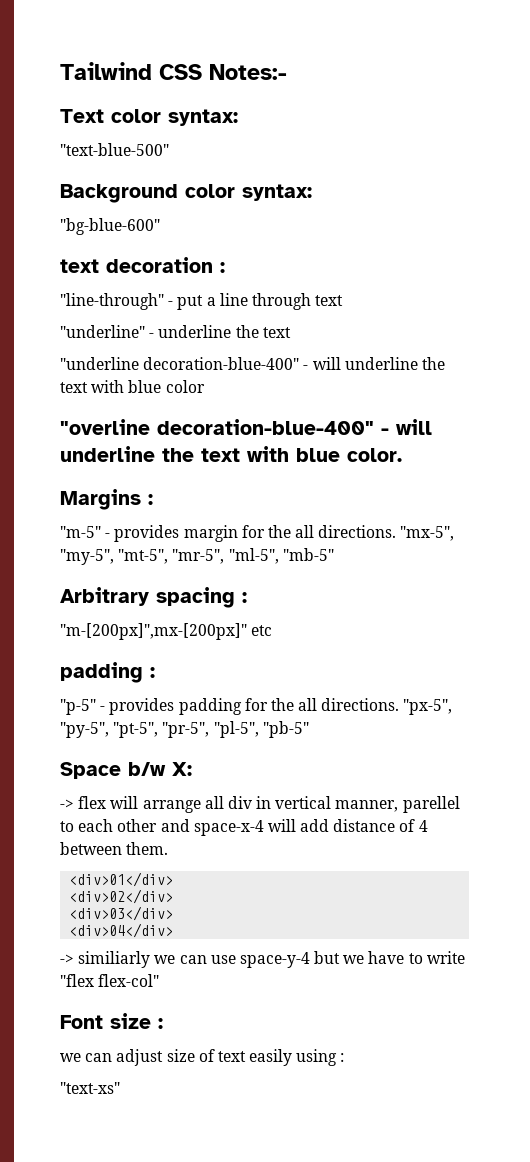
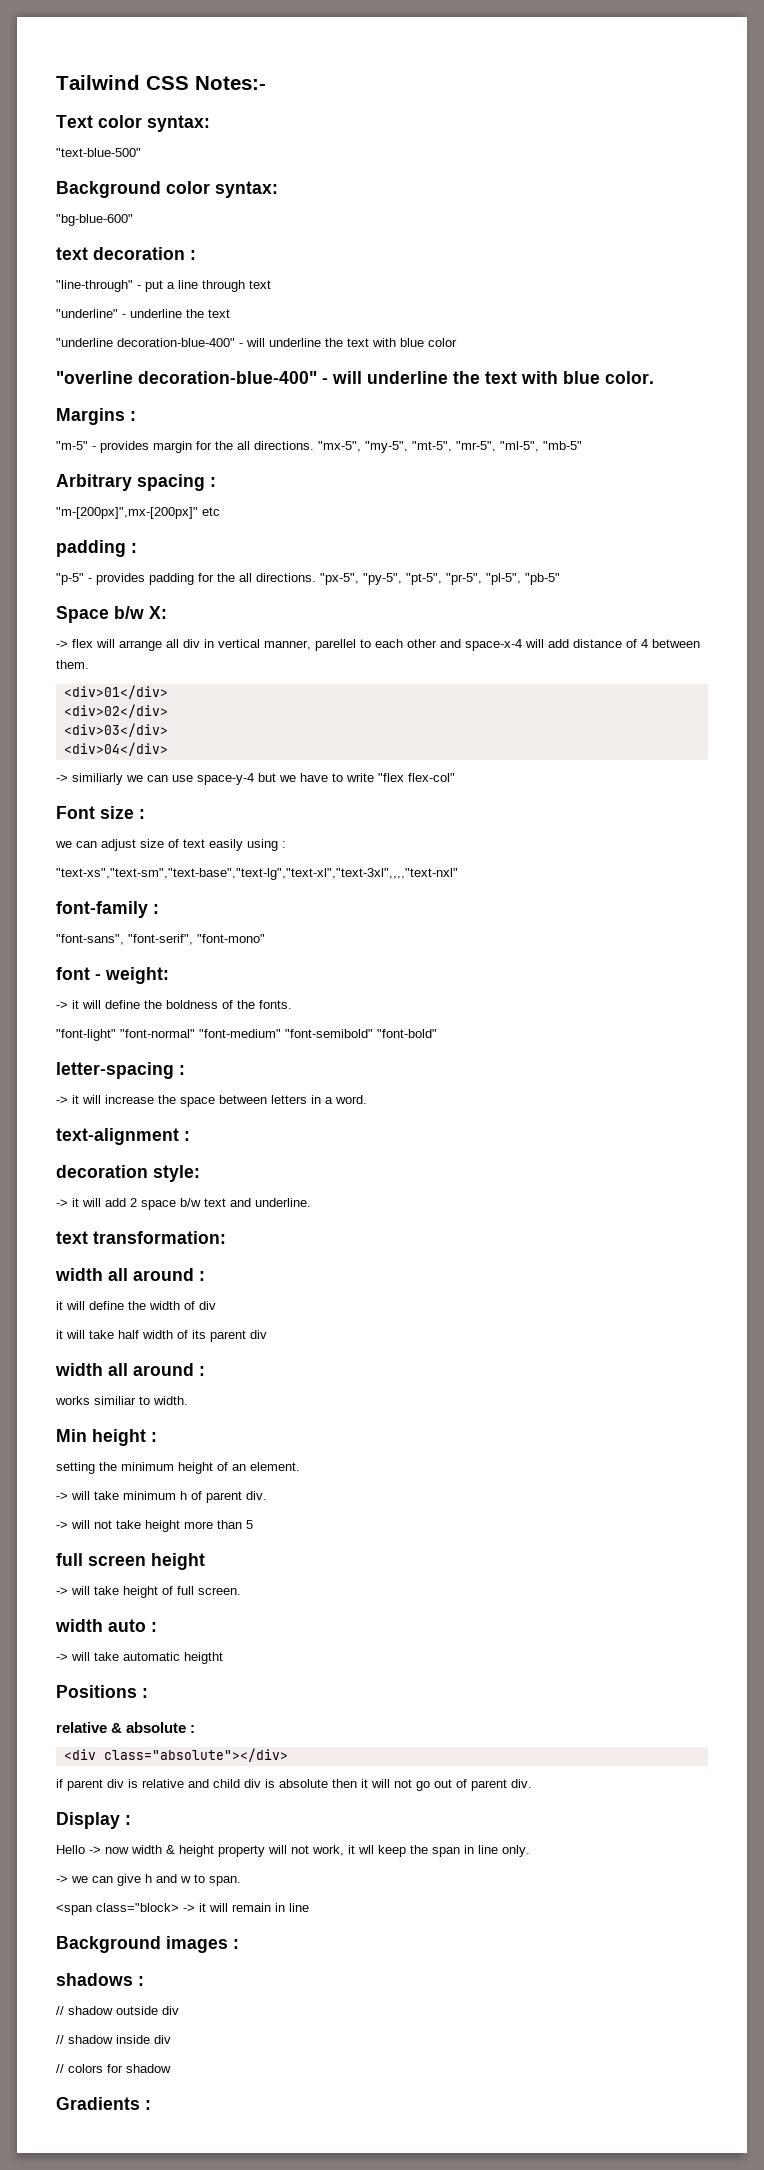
- "text-xs"
+ "text-xs","text-sm","text-base","text-lg","text-xl","text-3xl",,,,"text-nxl"
+ font-family :
+ "font-sans", "font-serif", "font-mono"
+ font - weight:
+ -> it will define the boldness of the fonts.
+ "font-light" "font-normal" "font-medium" "font-semibold" "font-bold"
+ letter-spacing :
+ -> it will increase the space between letters in a word.
+ text-alignment :
+ decoration style:
+ -> it will add 2 space b/w text and underline.
+ text transformation:
+ width all around :
+ it will define the width of div
+ it will take half width of its parent div
+ width all around :
+ works similiar to width.
+ Min height :
+ setting the minimum height of an element.
+ -> will take minimum h of parent div.
+ -> will not take height more than 5
+ full screen height
+ -> will take height of full screen.
+ width auto :
+ -> will take automatic heigtht
+ Positions :
+ relative & absolute :
+ <div class="absolute"></div>
+ if parent div is relative and child div is absolute then it will not go out of parent div.
+ Display :
+ Hello -> now width & height property will not work, it wll keep the span in line only.
+ -> we can give h and w to span.
+ <span class="block> -> it will remain in line
+ Background images :
+ shadows :
+ // shadow outside div
+ // shadow inside div
+ // colors for shadow
+ Gradients :

